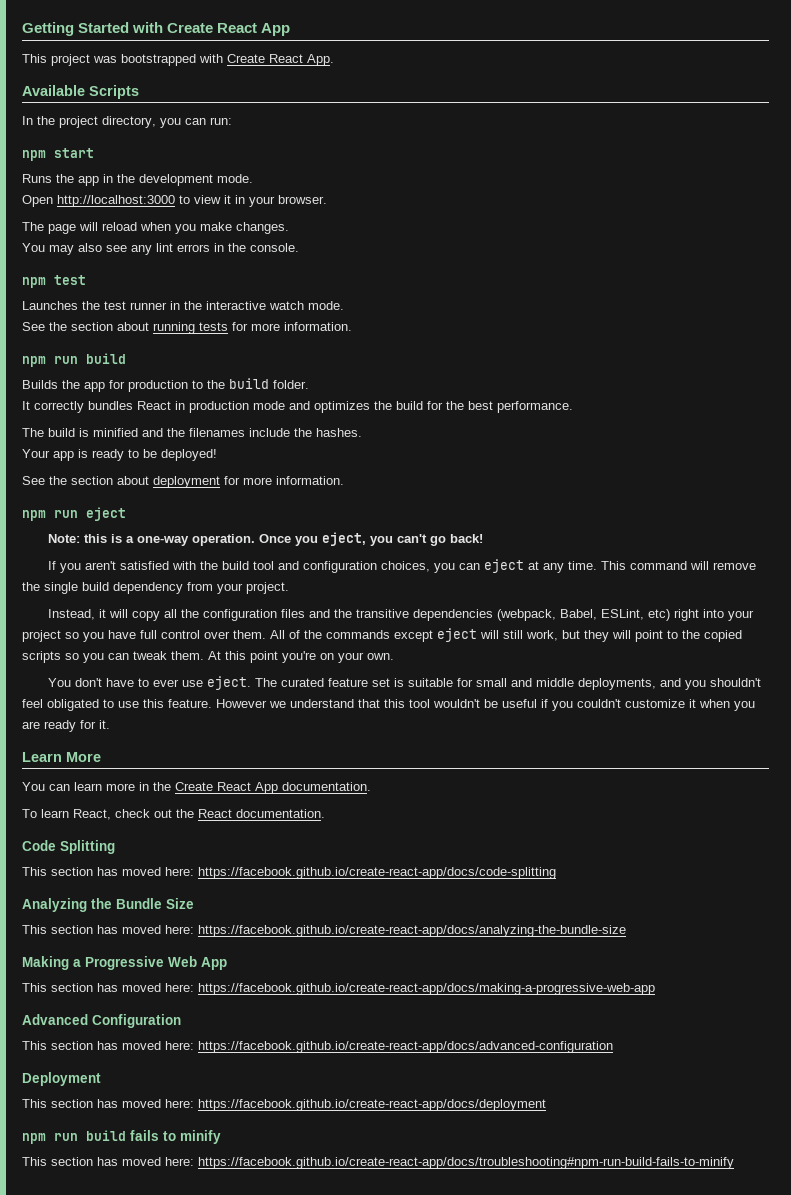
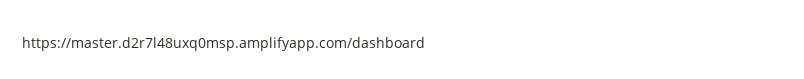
- Getting Started with Create React App
- This project was bootstrapped with Create React App.
- Available Scripts
- In the project directory, you can run:
- npm start
- Runs the app in the development mode.
- Open http://localhost:3000 to view it in your browser.
- The page will reload when you make changes.
- You may also see any lint errors in the console.
- npm test
- Launches the test runner in the interactive watch mode.
- See the section about running tests for more information.
- npm run build
- Builds the app for production to the build folder.
- It correctly bundles React in production mode and optimizes the build for the best performance.
- The build is minified and the filenames include the hashes.
- Your app is ready to be deployed!
- See the section about deployment for more information.
- npm run eject
- Note: this is a one-way operation. Once you eject, you can't go back!
- If you aren't satisfied with the build tool and configuration choices, you can eject at any time. This command will remove the single build dependency from your project.
- Instead, it will copy all the configuration files and the transitive dependencies (webpack, Babel, ESLint, etc) right into your project so you have full control over them. All of the commands except eject will still work, but they will point to the copied scripts so you can tweak them. At this point you're on your own.
- You don't have to ever use eject. The curated feature set is suitable for small and middle deployments, and you shouldn't feel obligated to use this feature. However we understand that this tool wouldn't be useful if you couldn't customize it when you are ready for it.
- Learn More
- You can learn more in the Create React App documentation.
- To learn React, check out the React documentation.
- Code Splitting
- This section has moved here: https://facebook.github.io/create-react-app/docs/code-splitting
- Analyzing the Bundle Size
- This section has moved here: https://facebook.github.io/create-react-app/docs/analyzing-the-bundle-size
- Making a Progressive Web App
- This section has moved here: https://facebook.github.io/create-react-app/docs/making-a-progressive-web-app
- Advanced Configuration
- This section has moved here: https://facebook.github.io/create-react-app/docs/advanced-configuration
- Deployment
- This section has moved here: https://facebook.github.io/create-react-app/docs/deployment
- npm run build fails to minify
- This section has moved here: https://facebook.github.io/create-react-app/docs/troubleshooting#npm-run-build-fails-to-minify
+ https://master.d2r7l48uxq0msp.amplifyapp.com/dashboard

